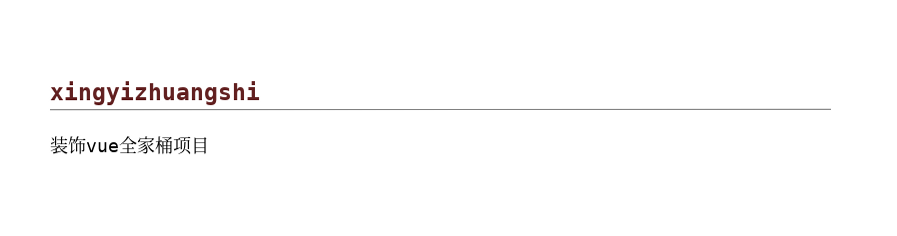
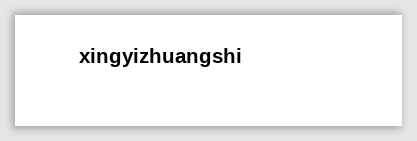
- 装饰vue全家桶项目

